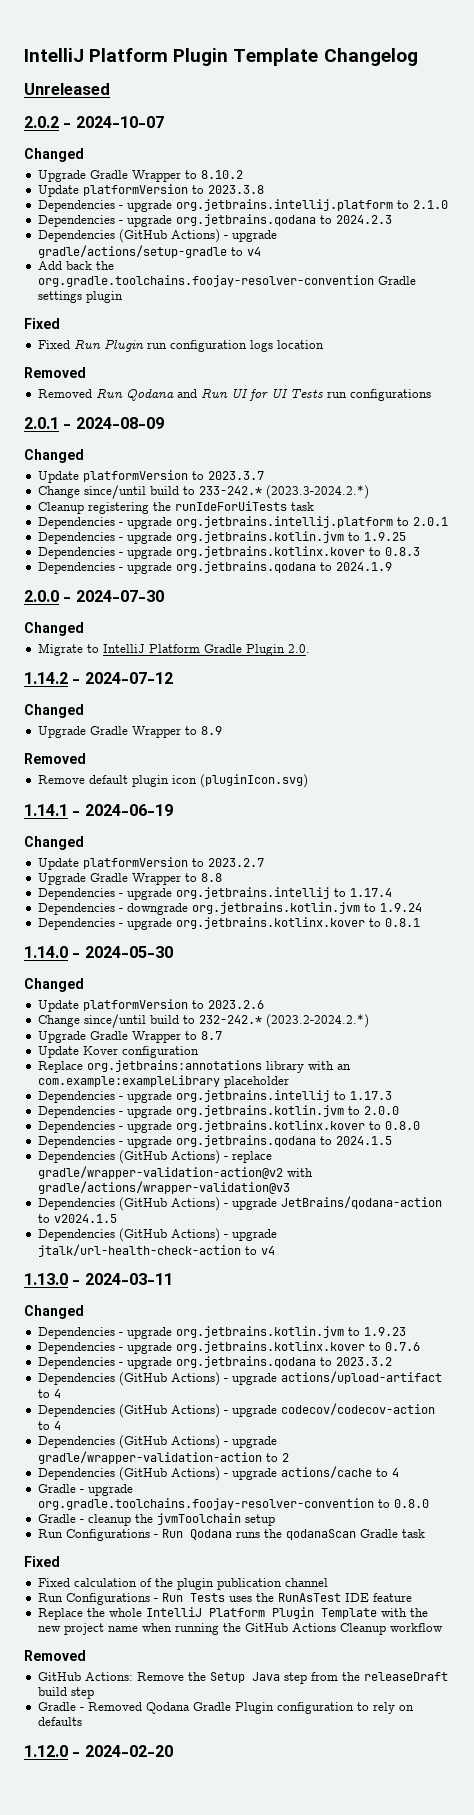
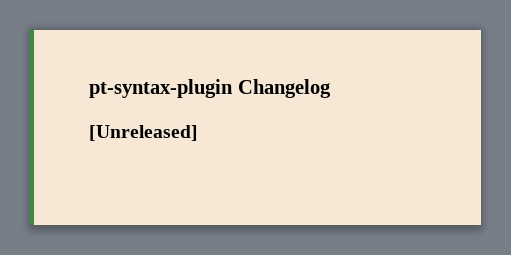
- IntelliJ Platform Plugin Template Changelog
- Unreleased
- 2.0.2 - 2024-10-07
- Changed
- Upgrade Gradle Wrapper to 8.10.2
- Update platformVersion to 2023.3.8
- Dependencies - upgrade org.jetbrains.intellij.platform to 2.1.0
- Dependencies - upgrade org.jetbrains.qodana to 2024.2.3
- Dependencies (GitHub Actions) - upgrade gradle/actions/setup-gradle to v4
- Add back the org.gradle.toolchains.foojay-resolver-convention Gradle settings plugin
- Fixed
- Fixed Run Plugin run configuration logs location
- Removed
- Removed Run Qodana and Run UI for UI Tests run configurations
- 2.0.1 - 2024-08-09
- Changed
- Update platformVersion to 2023.3.7
- Change since/until build to 233-242.* (2023.3-2024.2.*)
- Cleanup registering the runIdeForUiTests task
- Dependencies - upgrade org.jetbrains.intellij.platform to 2.0.1
- Dependencies - upgrade org.jetbrains.kotlin.jvm to 1.9.25
- Dependencies - upgrade org.jetbrains.kotlinx.kover to 0.8.3
- Dependencies - upgrade org.jetbrains.qodana to 2024.1.9
- 2.0.0 - 2024-07-30
- Changed
- Migrate to IntelliJ Platform Gradle Plugin 2.0.
- 1.14.2 - 2024-07-12
- Changed
- Upgrade Gradle Wrapper to 8.9
- Removed
- Remove default plugin icon (pluginIcon.svg)
- 1.14.1 - 2024-06-19
- Changed
- Update platformVersion to 2023.2.7
- Upgrade Gradle Wrapper to 8.8
- Dependencies - upgrade org.jetbrains.intellij to 1.17.4
- Dependencies - downgrade org.jetbrains.kotlin.jvm to 1.9.24
- Dependencies - upgrade org.jetbrains.kotlinx.kover to 0.8.1
- 1.14.0 - 2024-05-30
- Changed
- Update platformVersion to 2023.2.6
- Change since/until build to 232-242.* (2023.2-2024.2.*)
- Upgrade Gradle Wrapper to 8.7
- Update Kover configuration
- Replace org.jetbrains:annotations library with an com.example:exampleLibrary placeholder
- Dependencies - upgrade org.jetbrains.intellij to 1.17.3
- Dependencies - upgrade org.jetbrains.kotlin.jvm to 2.0.0
- Dependencies - upgrade org.jetbrains.kotlinx.kover to 0.8.0
- Dependencies - upgrade org.jetbrains.qodana to 2024.1.5
- Dependencies (GitHub Actions) - replace gradle/wrapper-validation-action@v2 with gradle/actions/wrapper-validation@v3
- Dependencies (GitHub Actions) - upgrade JetBrains/qodana-action to v2024.1.5
- Dependencies (GitHub Actions) - upgrade jtalk/url-health-check-action to v4
- 1.13.0 - 2024-03-11
- Changed
- Dependencies - upgrade org.jetbrains.kotlin.jvm to 1.9.23
- Dependencies - upgrade org.jetbrains.kotlinx.kover to 0.7.6
- Dependencies - upgrade org.jetbrains.qodana to 2023.3.2
- Dependencies (GitHub Actions) - upgrade actions/upload-artifact to 4
- Dependencies (GitHub Actions) - upgrade codecov/codecov-action to 4
- Dependencies (GitHub Actions) - upgrade gradle/wrapper-validation-action to 2
- Dependencies (GitHub Actions) - upgrade actions/cache to 4
- Gradle - upgrade org.gradle.toolchains.foojay-resolver-convention to 0.8.0
- Gradle - cleanup the jvmToolchain setup
- Run Configurations - Run Qodana runs the qodanaScan Gradle task
- Fixed
- Fixed calculation of the plugin publication channel
- Run Configurations - Run Tests uses the RunAsTest IDE feature
- Replace the whole IntelliJ Platform Plugin Template with the new project name when running the GitHub Actions Cleanup workflow
- Removed
- GitHub Actions: Remove the Setup Java step from the releaseDraft build step
- Gradle - Removed Qodana Gradle Plugin configuration to rely on defaults
- 1.12.0 - 2024-02-20
+ pt-syntax-plugin Changelog
+ [Unreleased]

